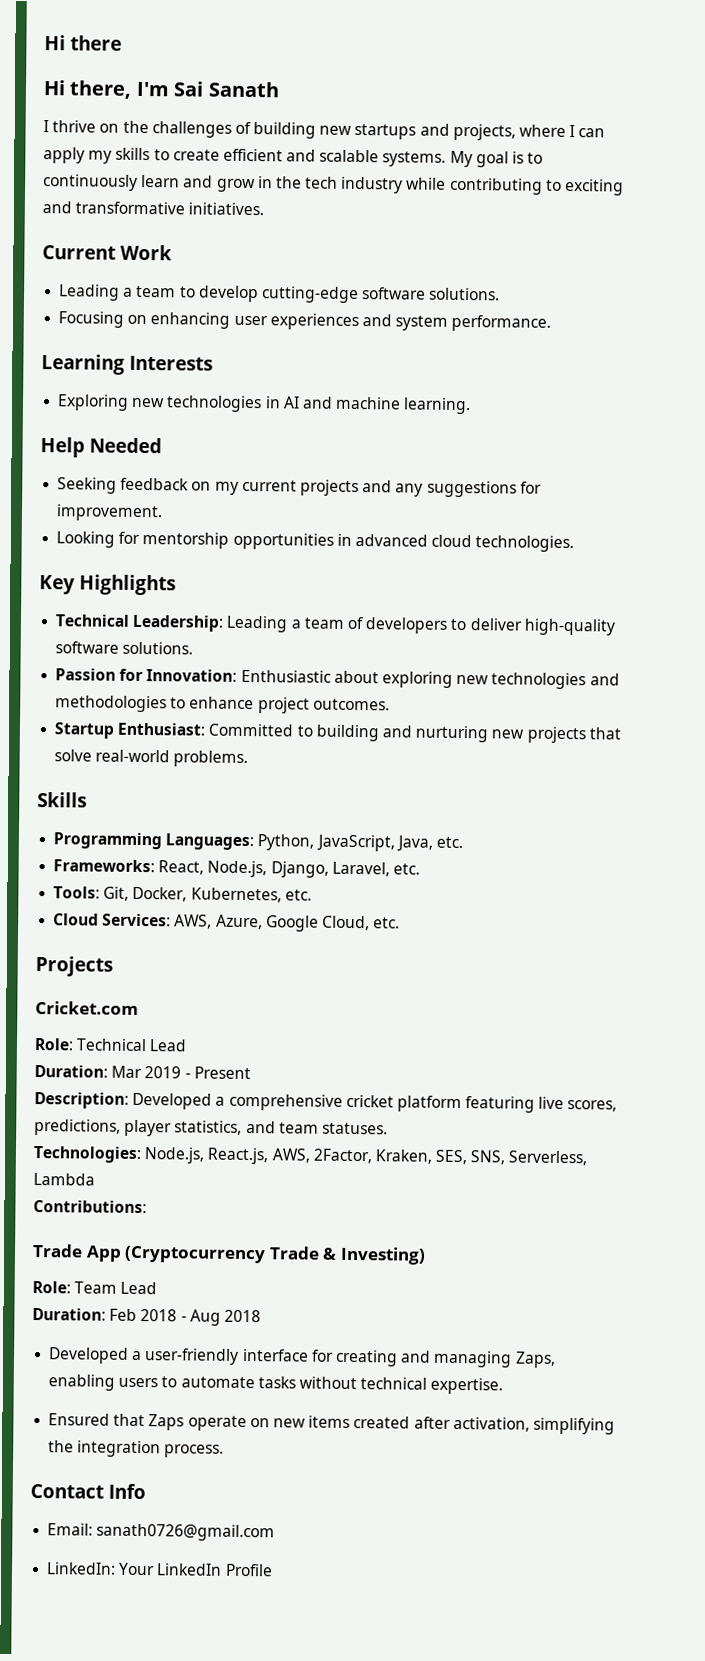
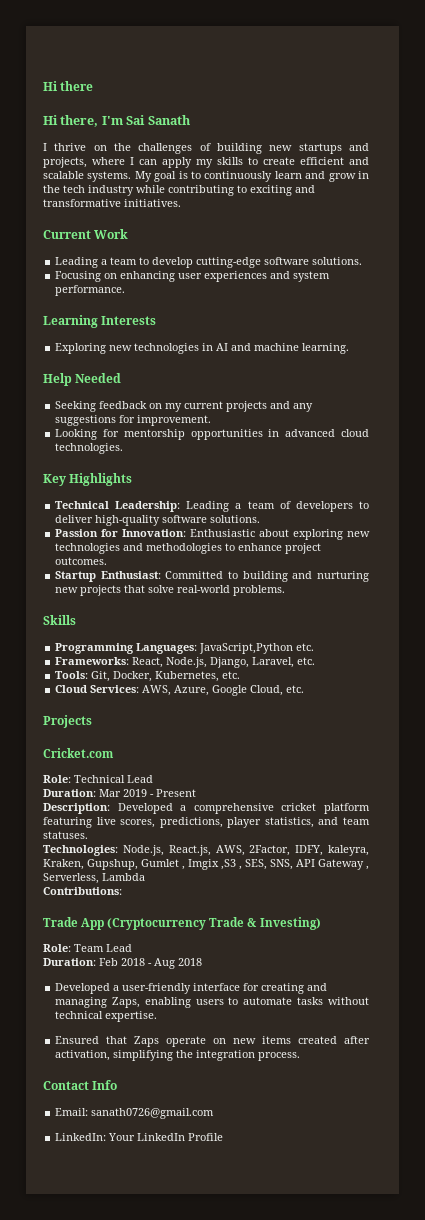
- Programming Languages: Python, JavaScript, Java, etc.
+ Programming Languages: JavaScript,Python etc.
- Technologies: Node.js, React.js, AWS, 2Factor, Kraken, SES, SNS, Serverless, Lambda
+ Technologies: Node.js, React.js, AWS, 2Factor, IDFY, kaleyra, Kraken, Gupshup, Gumlet , Imgix ,S3 , SES, SNS, API Gateway , Serverless, Lambda

